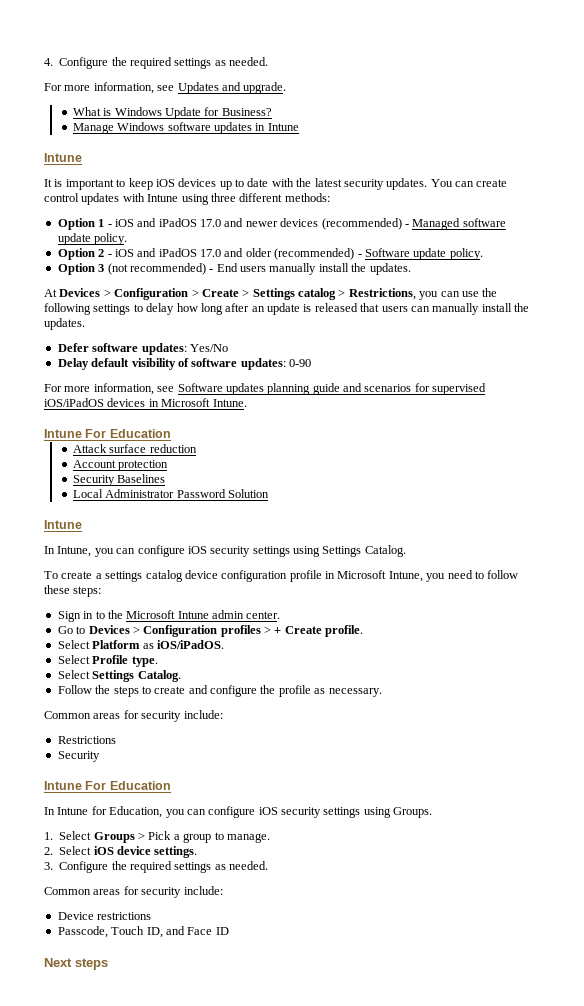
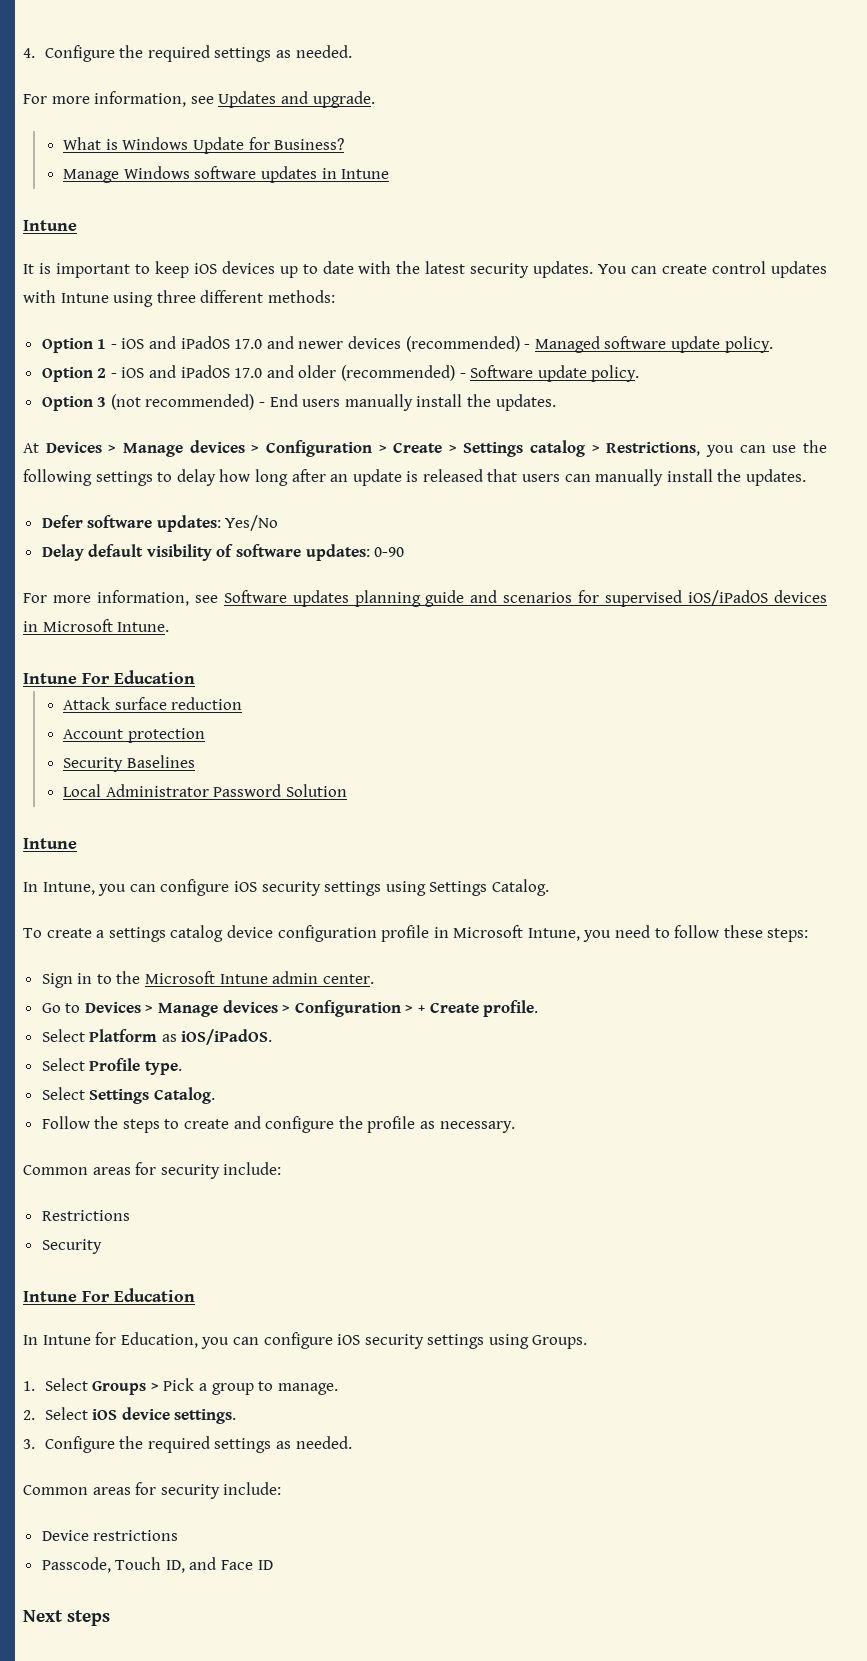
- At Devices > Configuration > Create > Settings catalog > Restrictions, you can use the following settings to delay how long after an update is released that users can manually install the updates.
+ At Devices > Manage devices > Configuration > Create > Settings catalog > Restrictions, you can use the following settings to delay how long after an update is released that users can manually install the updates.
- Go to Devices > Configuration profiles > + Create profile.
+ Go to Devices > Manage devices > Configuration > + Create profile.

